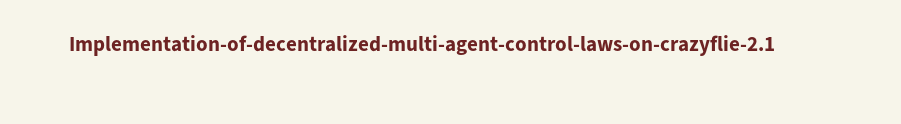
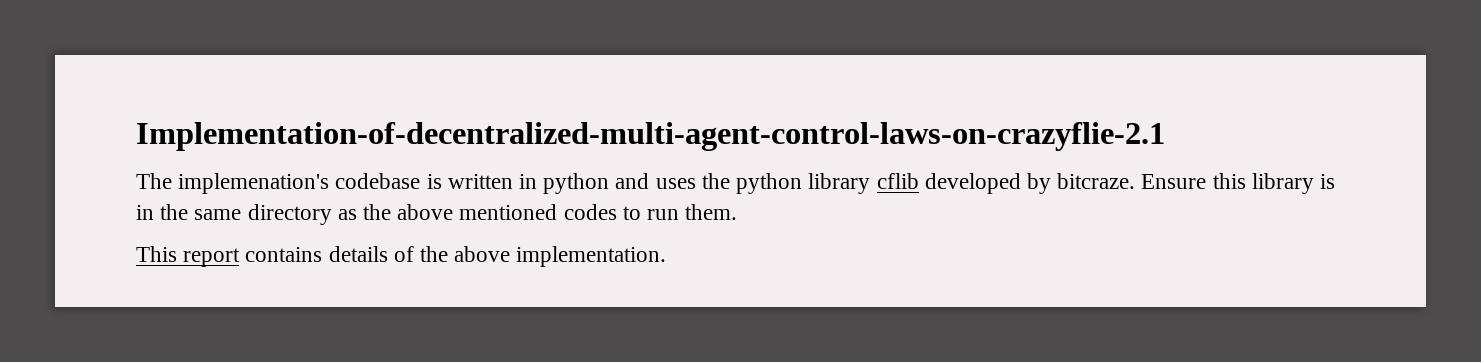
+ The implemenation's codebase is written in python and uses the python library cflib developed by bitcraze. Ensure this library is in the same directory as the above mentioned codes to run them.
+ This report contains details of the above implementation.

